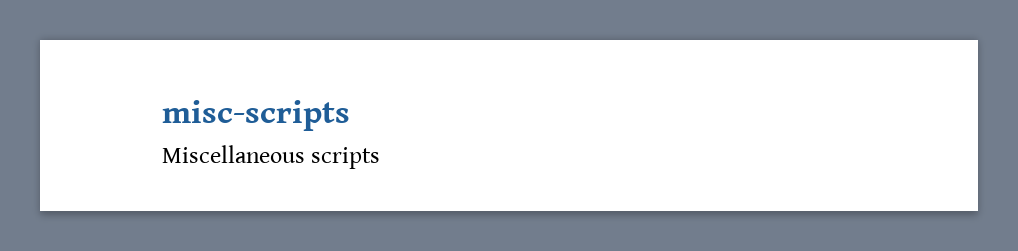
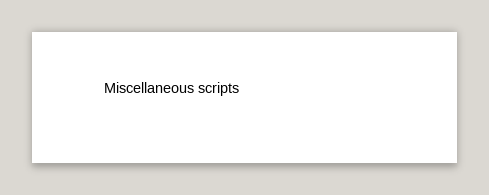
- misc-scripts

